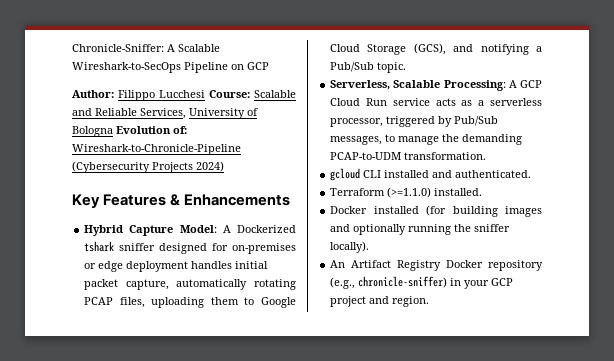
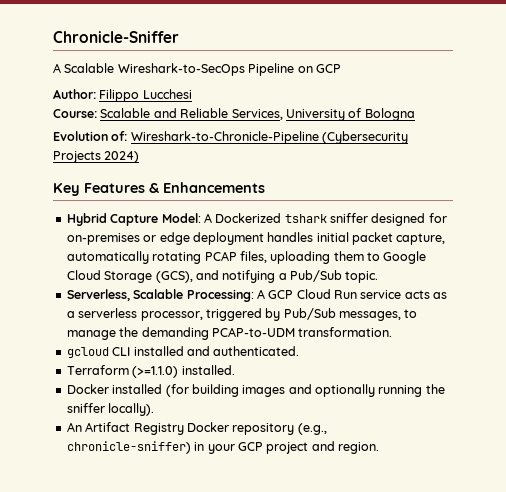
- Chronicle-Sniffer: A Scalable Wireshark-to-SecOps Pipeline on GCP
+ Chronicle-Sniffer
+ A Scalable Wireshark-to-SecOps Pipeline on GCP
- Author: Filippo Lucchesi Course: Scalable and Reliable Services, University of Bologna Evolution of: Wireshark-to-Chronicle-Pipeline (Cybersecurity Projects 2024)
+ Author: Filippo Lucchesi
+ Course: Scalable and Reliable Services, University of Bologna
+ Evolution of: Wireshark-to-Chronicle-Pipeline (Cybersecurity Projects 2024)

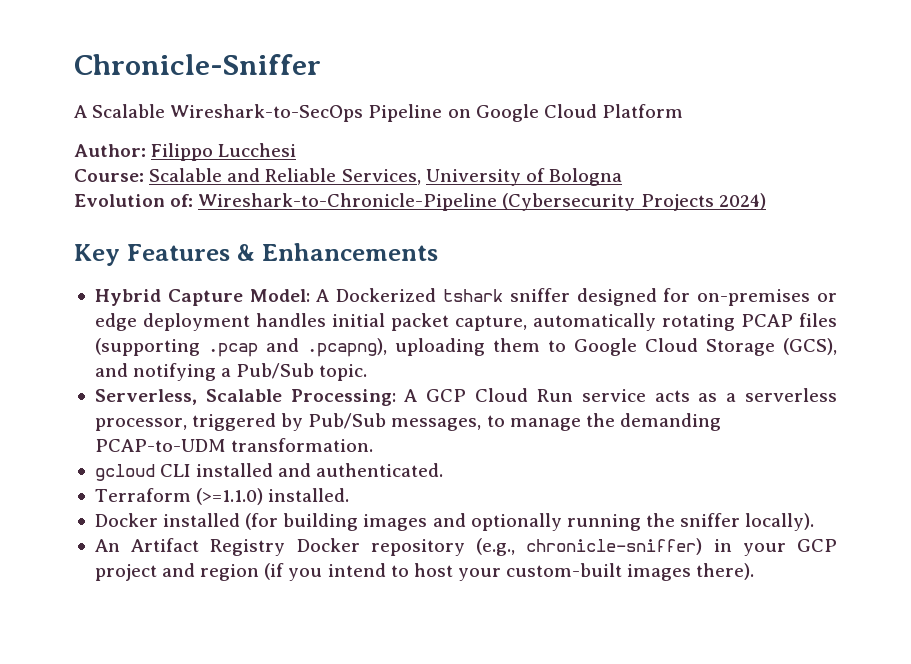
- A Scalable Wireshark-to-SecOps Pipeline on GCP
+ A Scalable Wireshark-to-SecOps Pipeline on Google Cloud Platform
- Hybrid Capture Model: A Dockerized tshark sniffer designed for on-premises or edge deployment handles initial packet capture, automatically rotating PCAP files, uploading them to Google Cloud Storage (GCS), and notifying a Pub/Sub topic.
+ Hybrid Capture Model: A Dockerized tshark sniffer designed for on-premises or edge deployment handles initial packet capture, automatically rotating PCAP files (supporting .pcap and .pcapng), uploading them to Google Cloud Storage (GCS), and notifying a Pub/Sub topic.
- An Artifact Registry Docker repository (e.g., chronicle-sniffer) in your GCP project and region.
+ An Artifact Registry Docker repository (e.g., chronicle-sniffer) in your GCP project and region (if you intend to host your custom-built images there).

